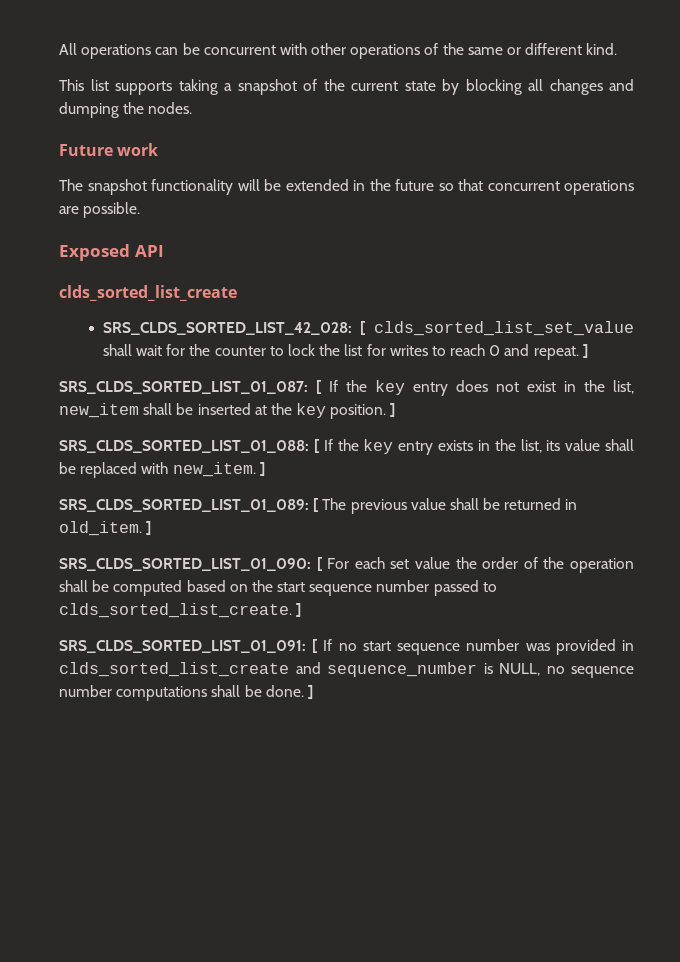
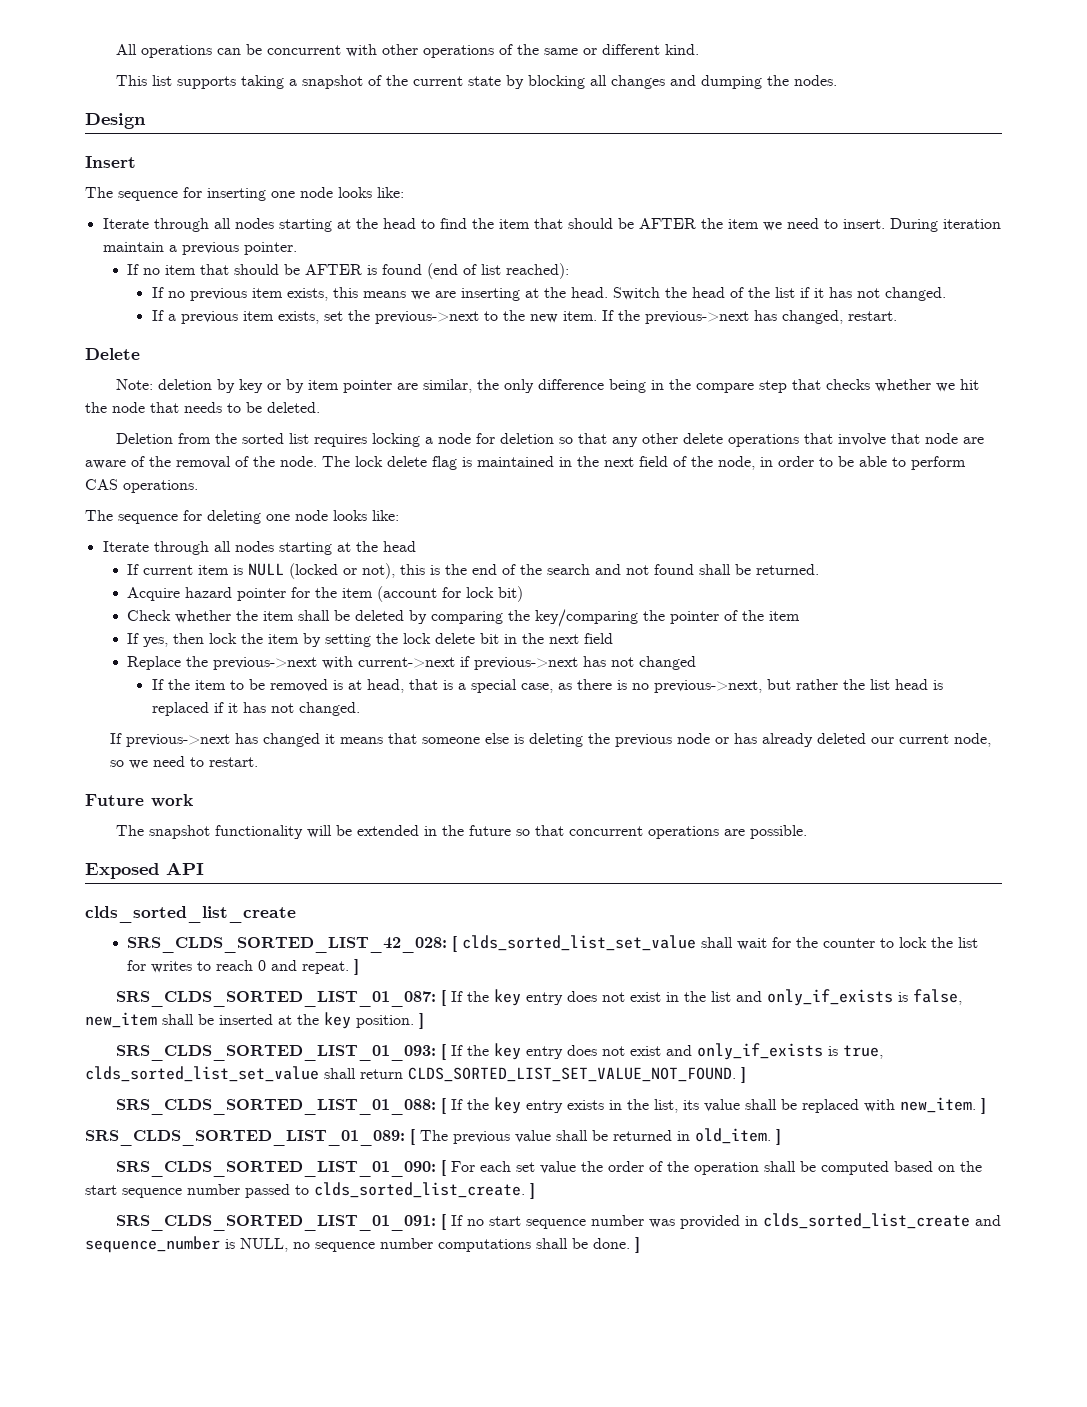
+ Design
+ Insert
+ The sequence for inserting one node looks like:
+ Iterate through all nodes starting at the head to find the item that should be AFTER the item we need to insert. During iteration maintain a previous pointer.
+ If no item that should be AFTER is found (end of list reached):
+ If no previous item exists, this means we are inserting at the head. Switch the head of the list if it has not changed.
+ If a previous item exists, set the previous->next to the new item. If the previous->next has changed, restart.
+ Delete
+ Note: deletion by key or by item pointer are similar, the only difference being in the compare step that checks whether we hit the node that needs to be deleted.
+ Deletion from the sorted list requires locking a node for deletion so that any other delete operations that involve that node are aware of the removal of the node. The lock delete flag is maintained in the next field of the node, in order to be able to perform CAS operations.
+ The sequence for deleting one node looks like:
+ Iterate through all nodes starting at the head
+ If current item is NULL (locked or not), this is the end of the search and not found shall be returned.
+ Acquire hazard pointer for the item (account for lock bit)
+ Check whether the item shall be deleted by comparing the key/comparing the pointer of the item
+ If yes, then lock the item by setting the lock delete bit in the next field
+ Replace the previous->next with current->next if previous->next has not changed
+ If the item to be removed is at head, that is a special case, as there is no previous->next, but rather the list head is replaced if it has not changed.
+ If previous->next has changed it means that someone else is deleting the previous node or has already deleted our current node, so we need to restart.
- SRS_CLDS_SORTED_LIST_01_087: [ If the key entry does not exist in the list, new_item shall be inserted at the key position. ]
+ SRS_CLDS_SORTED_LIST_01_087: [ If the key entry does not exist in the list and only_if_exists is false, new_item shall be inserted at the key position. ]
+ SRS_CLDS_SORTED_LIST_01_093: [ If the key entry does not exist and only_if_exists is true, clds_sorted_list_set_value shall return CLDS_SORTED_LIST_SET_VALUE_NOT_FOUND. ]

